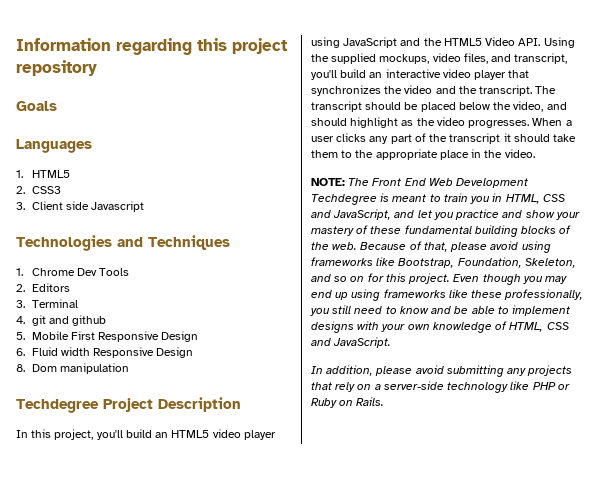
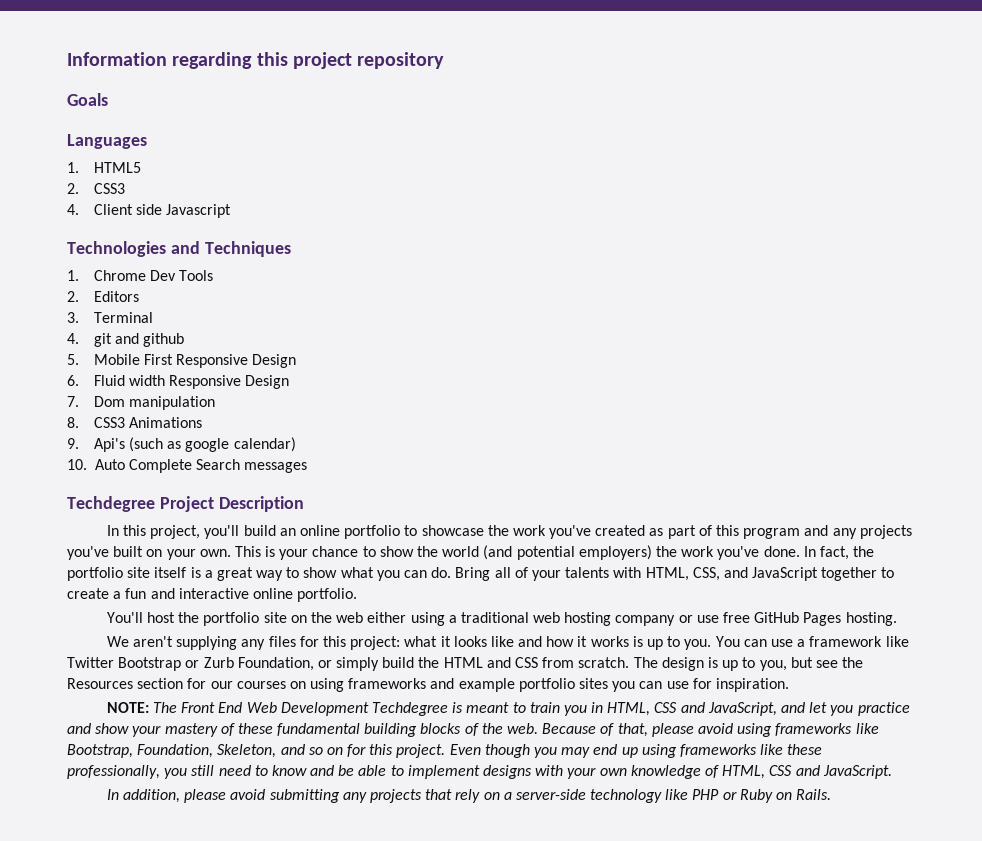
- 3. Client side Javascript
+ 4. Client side Javascript
- 8. Dom manipulation
+ 7. Dom manipulation
+ 8. CSS3 Animations
+ 9. Api's (such as google calendar)
+ 10. Auto Complete Search messages
- In this project, you'll build an HTML5 video player using JavaScript and the HTML5 Video API. Using the supplied mockups, video files, and transcript, you'll build an interactive video player that synchronizes the video and the transcript. The transcript should be placed below the video, and should highlight as the video progresses. When a user clicks any part of the transcript it should take them to the appropriate place in the video.
+ In this project, you'll build an online portfolio to showcase the work you've created as part of this program and any projects you've built on your own. This is your chance to show the world (and potential employers) the work you've done. In fact, the portfolio site itself is a great way to show what you can do. Bring all of your talents with HTML, CSS, and JavaScript together to create a fun and interactive online portfolio.
+ You'll host the portfolio site on the web either using a traditional web hosting company or use free GitHub Pages hosting.
+ We aren't supplying any files for this project: what it looks like and how it works is up to you. You can use a framework like Twitter Bootstrap or Zurb Foundation, or simply build the HTML and CSS from scratch. The design is up to you, but see the Resources section for our courses on using frameworks and example portfolio sites you can use for inspiration.

